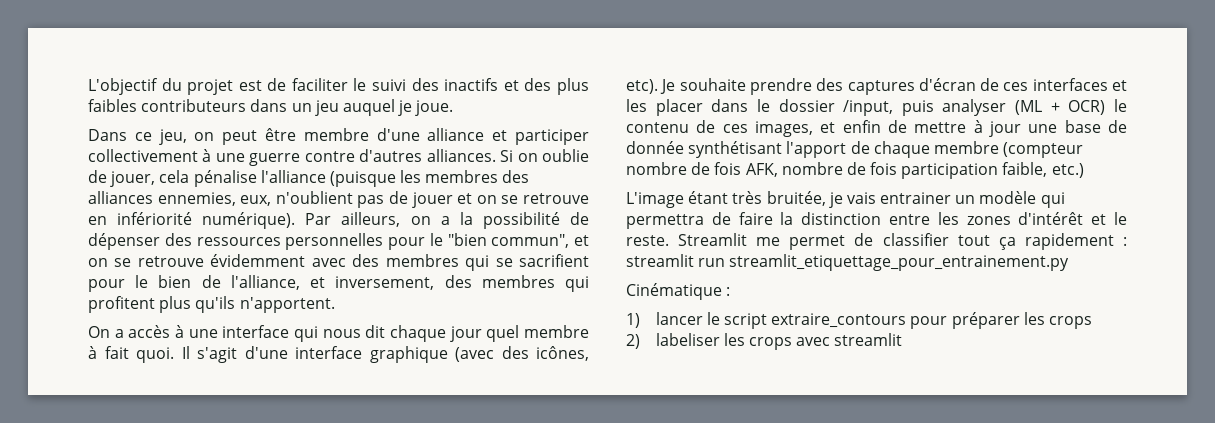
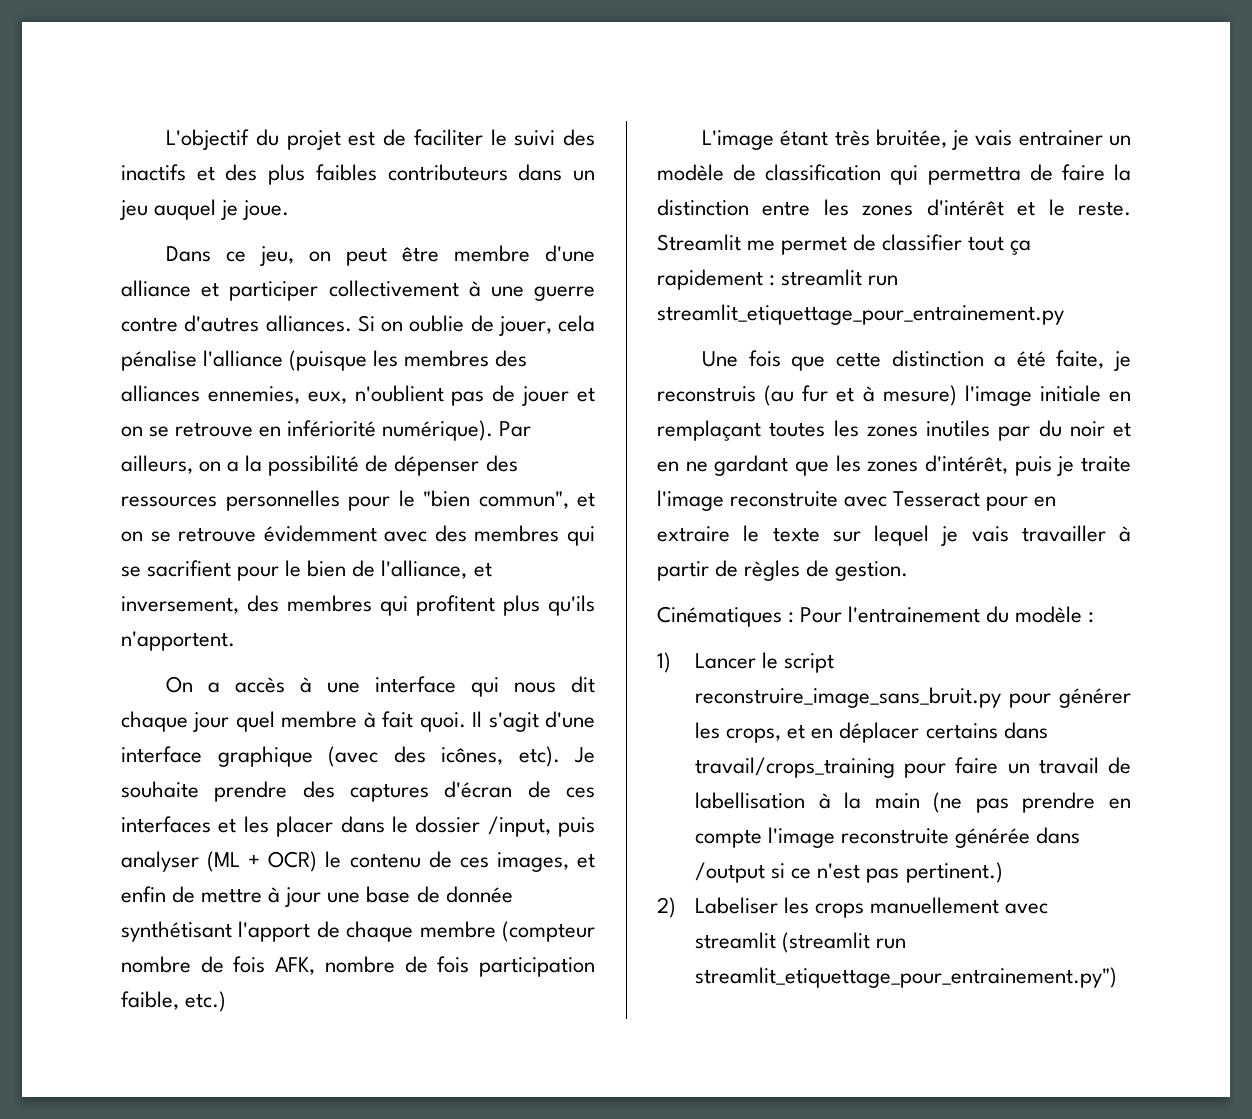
- L'image étant très bruitée, je vais entrainer un modèle qui permettra de faire la distinction entre les zones d'intérêt et le reste.
+ L'image étant très bruitée, je vais entrainer un modèle de classification qui permettra de faire la distinction entre les zones d'intérêt et le reste.
- Cinématique :
+ Une fois que cette distinction a été faite, je reconstruis (au fur et à mesure) l'image initiale en remplaçant toutes les zones inutiles par du noir et en ne gardant que les zones d'intérêt, puis je traite l'image reconstruite avec Tesseract pour en extraire le texte sur lequel je vais travailler à partir de règles de gestion.
+ Cinématiques : Pour l'entrainement du modèle :
- 1) lancer le script extraire_contours pour préparer les crops
- 2) labeliser les crops avec streamlit
+ 1) Lancer le script reconstruire_image_sans_bruit.py pour générer les crops, et en déplacer certains dans travail/crops_training pour faire un travail de labellisation à la main (ne pas prendre en compte l'image reconstruite générée dans /output si ce n'est pas pertinent.)
+ 2) Labeliser les crops manuellement avec streamlit (streamlit run streamlit_etiquettage_pour_entrainement.py")

